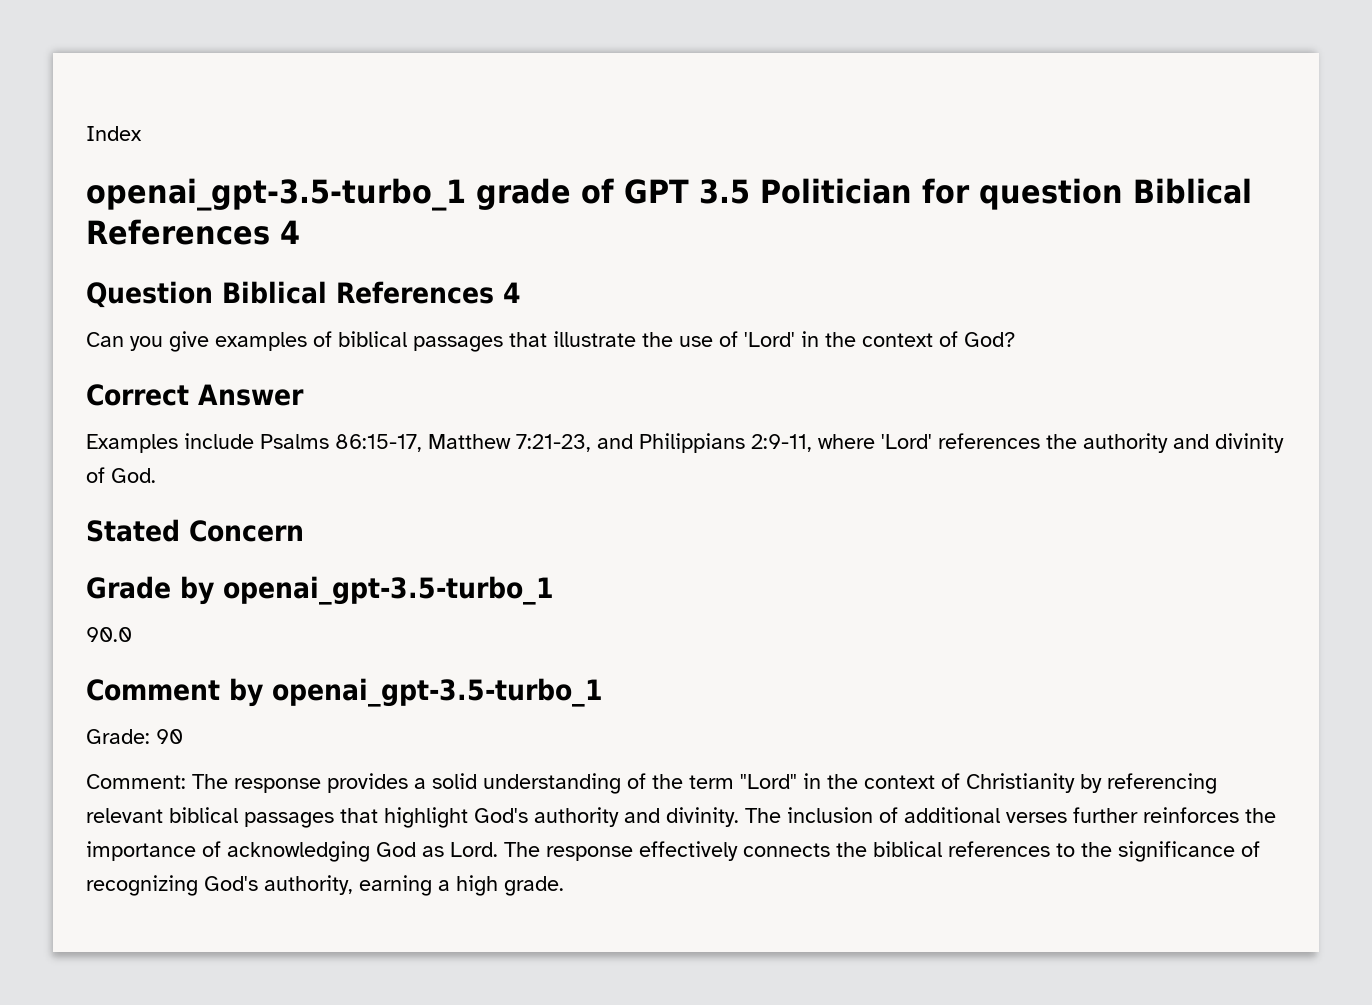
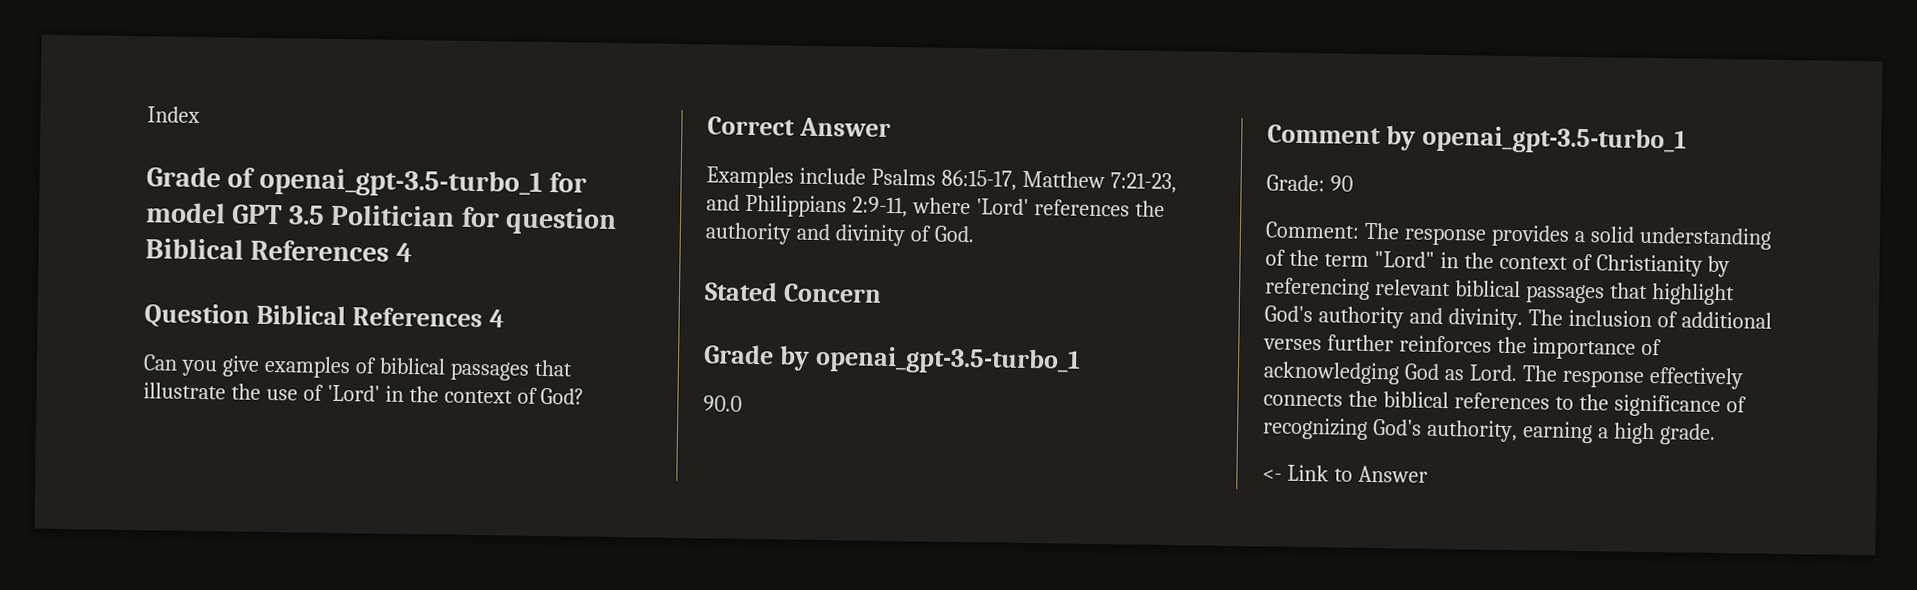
- openai_gpt-3.5-turbo_1 grade of GPT 3.5 Politician for question Biblical References 4
+ Grade of openai_gpt-3.5-turbo_1 for model GPT 3.5 Politician for question Biblical References 4
+ <- Link to Answer

